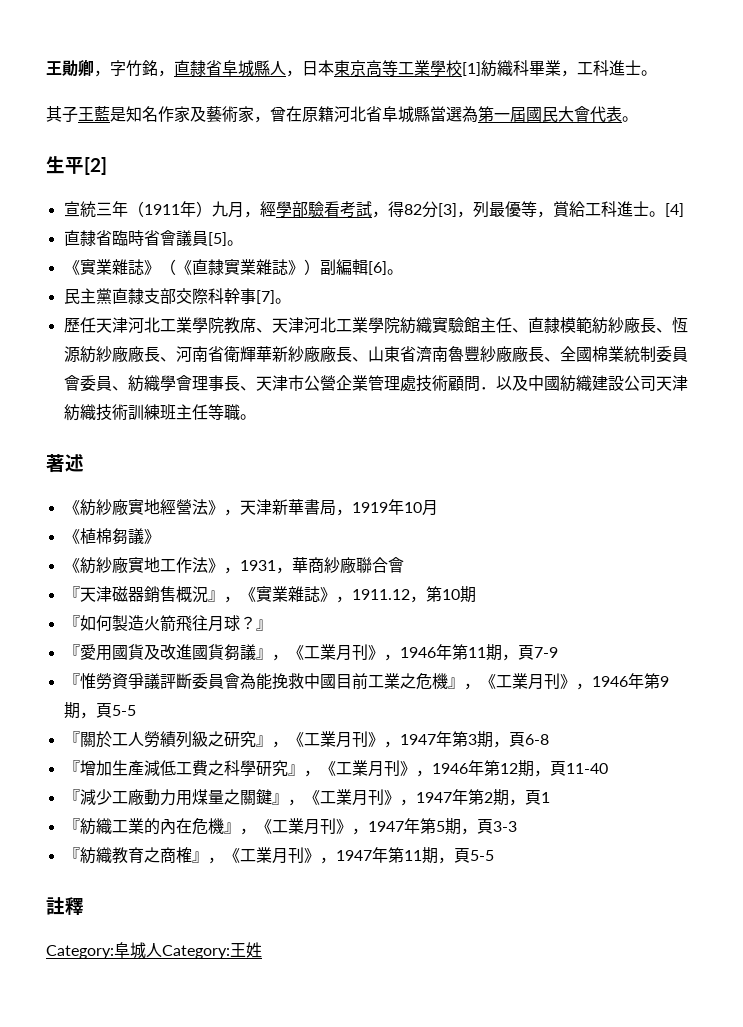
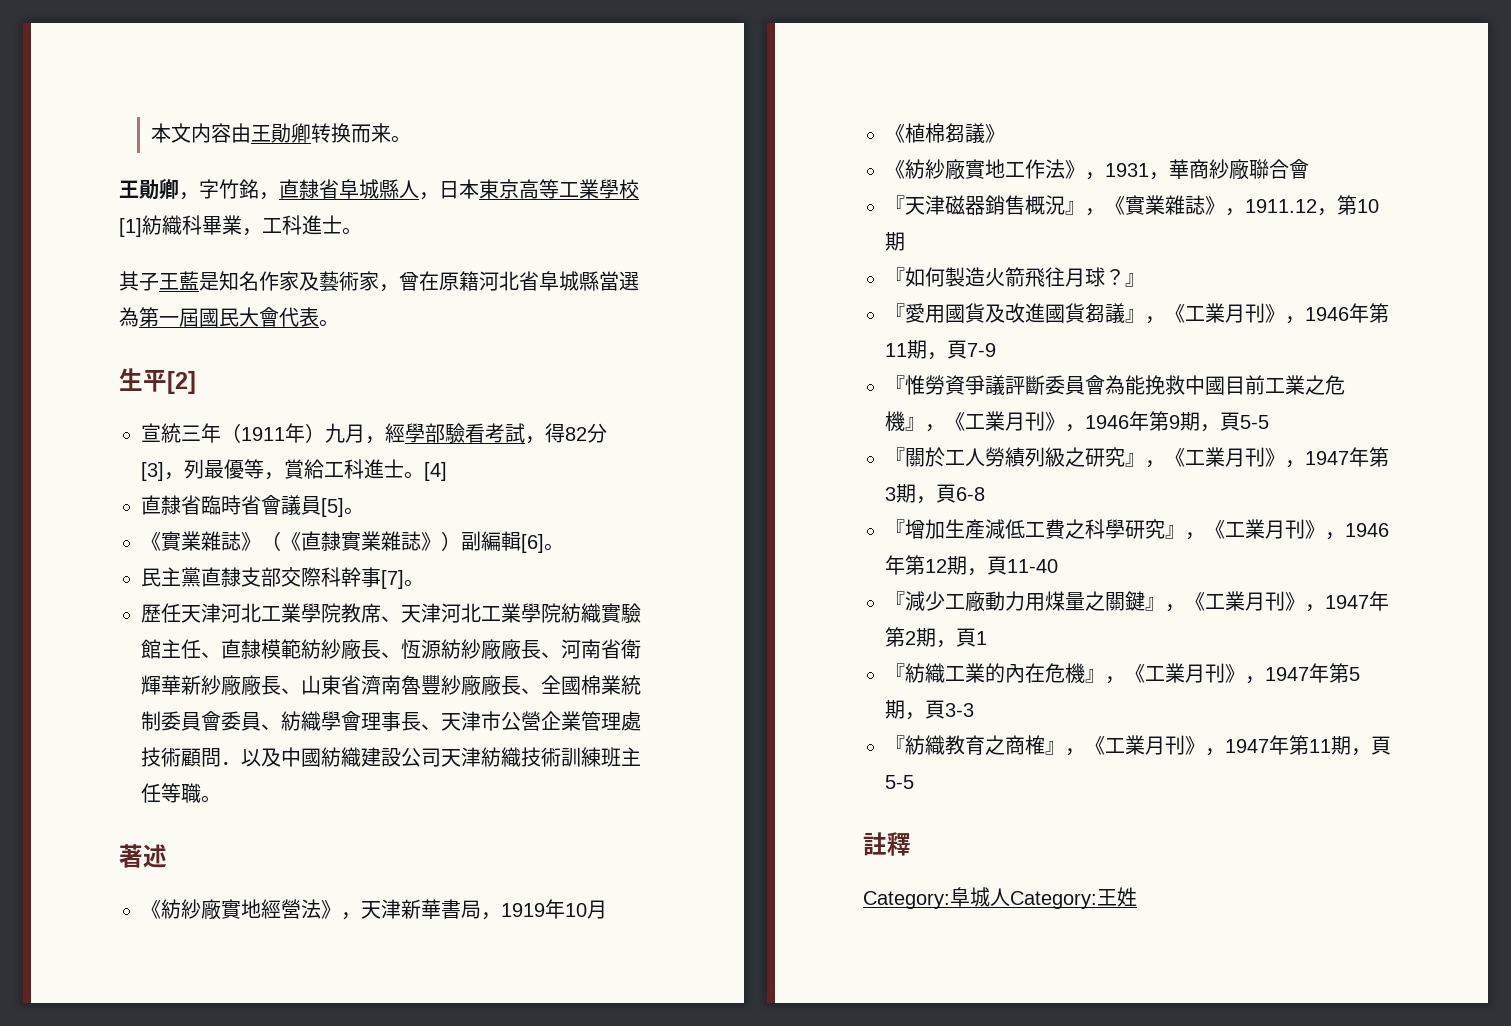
+ 本文内容由王勛卿转换而来。

